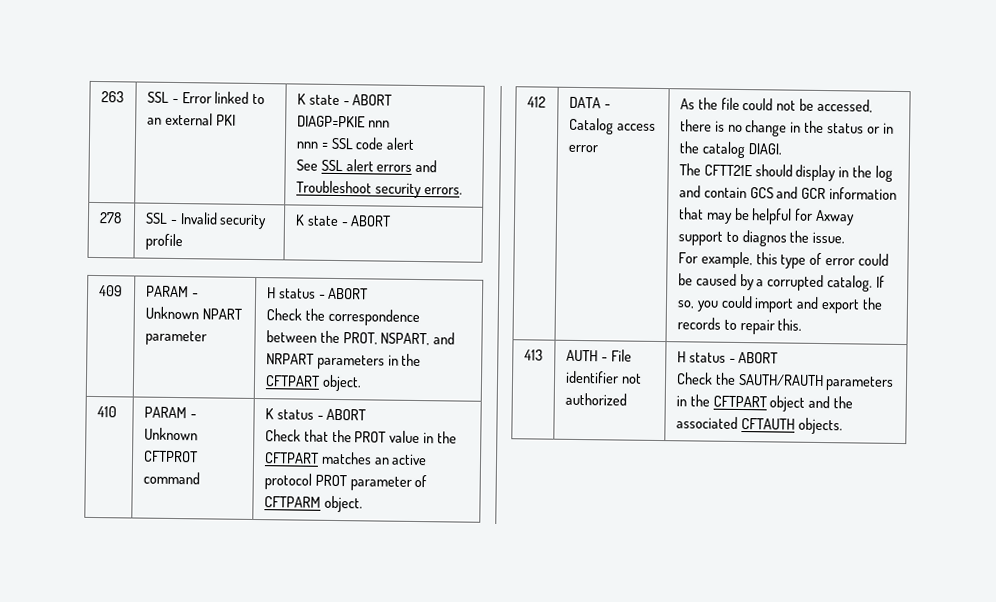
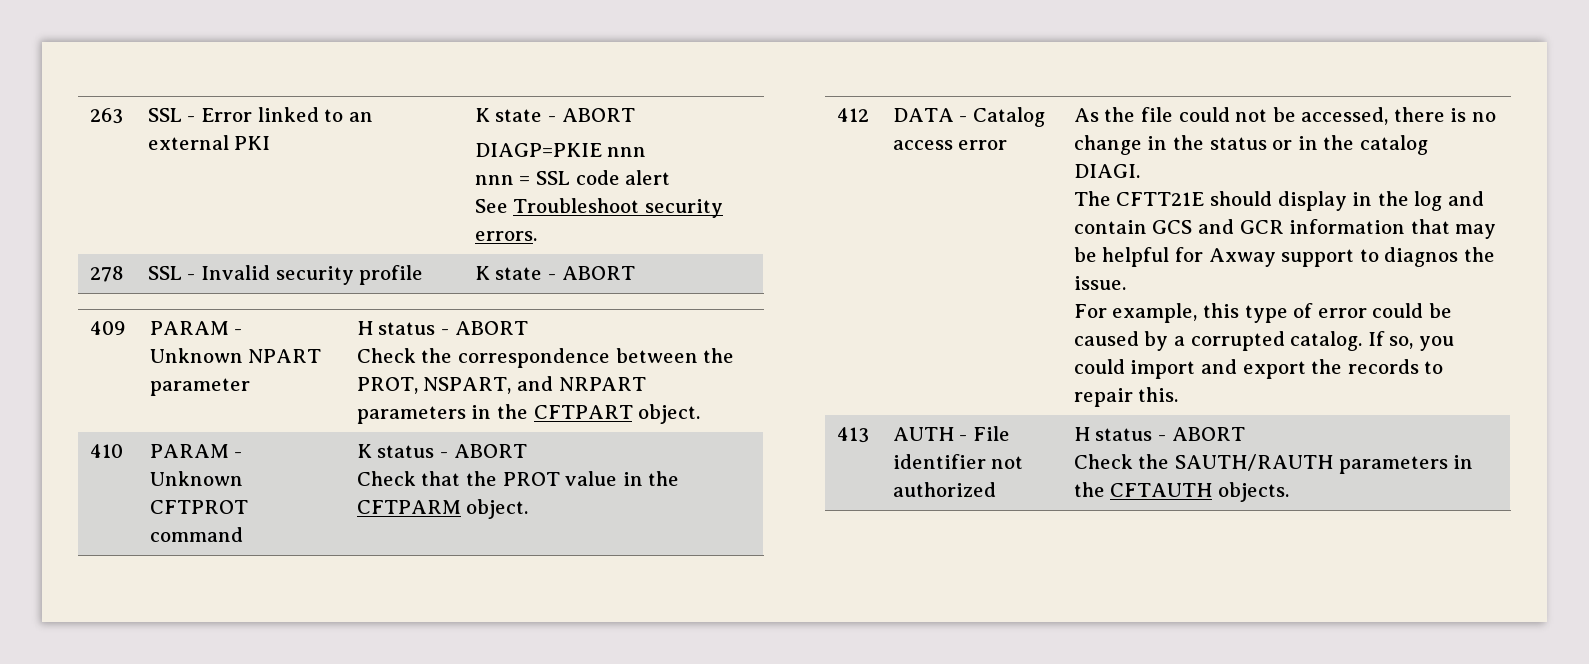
  263 | SSL - Error linked to an external PKI | K state - ABORT
  DIAGP=PKIE nnn
  nnn = SSL code alert
- See SSL alert errors and Troubleshoot security errors.
+ See Troubleshoot security errors.
  410 | PARAM - Unknown CFTPROT command | K status - ABORT
- Check that the PROT value in the CFTPART matches an active protocol PROT parameter of CFTPARM object.
+ Check that the PROT value in the CFTPARM object.
  413 | AUTH - File identifier not authorized | H status - ABORT
- Check the SAUTH/RAUTH parameters in the CFTPART object and the associated CFTAUTH objects.
+ Check the SAUTH/RAUTH parameters in the CFTAUTH objects.

